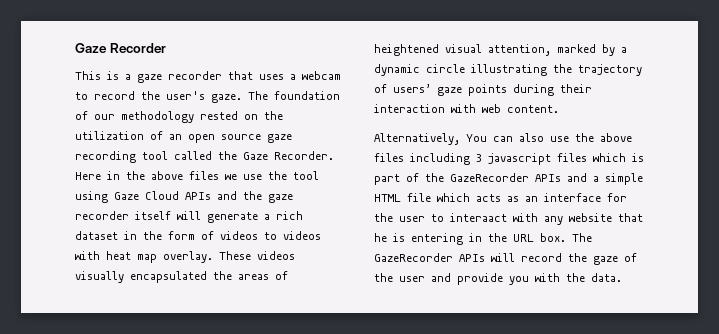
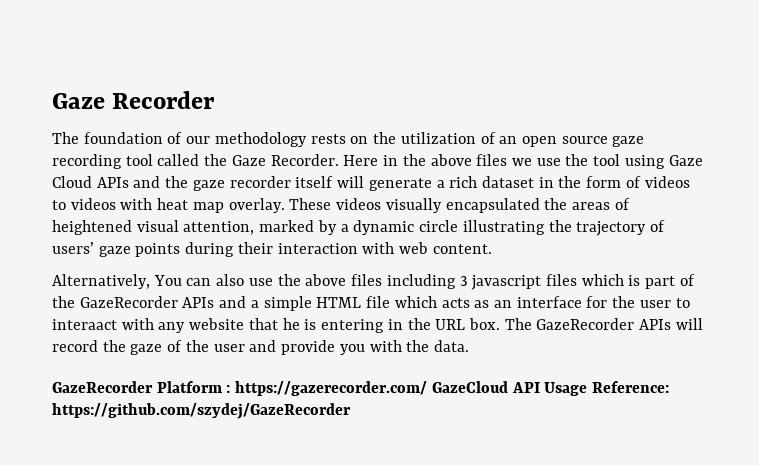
- This is a gaze recorder that uses a webcam to record the user's gaze. The foundation of our methodology rested on the utilization of an open source gaze recording tool called the Gaze Recorder.
+ The foundation of our methodology rests on the utilization of an open source gaze recording tool called the Gaze Recorder.
+ GazeRecorder Platform : https://gazerecorder.com/ GazeCloud API Usage Reference: https://github.com/szydej/GazeRecorder

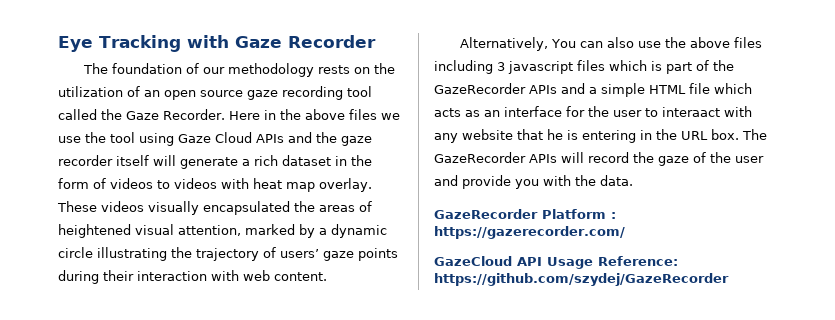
- Gaze Recorder
+ Eye Tracking with Gaze Recorder
- GazeRecorder Platform : https://gazerecorder.com/ GazeCloud API Usage Reference: https://github.com/szydej/GazeRecorder
+ GazeRecorder Platform : https://gazerecorder.com/
+ GazeCloud API Usage Reference: https://github.com/szydej/GazeRecorder

